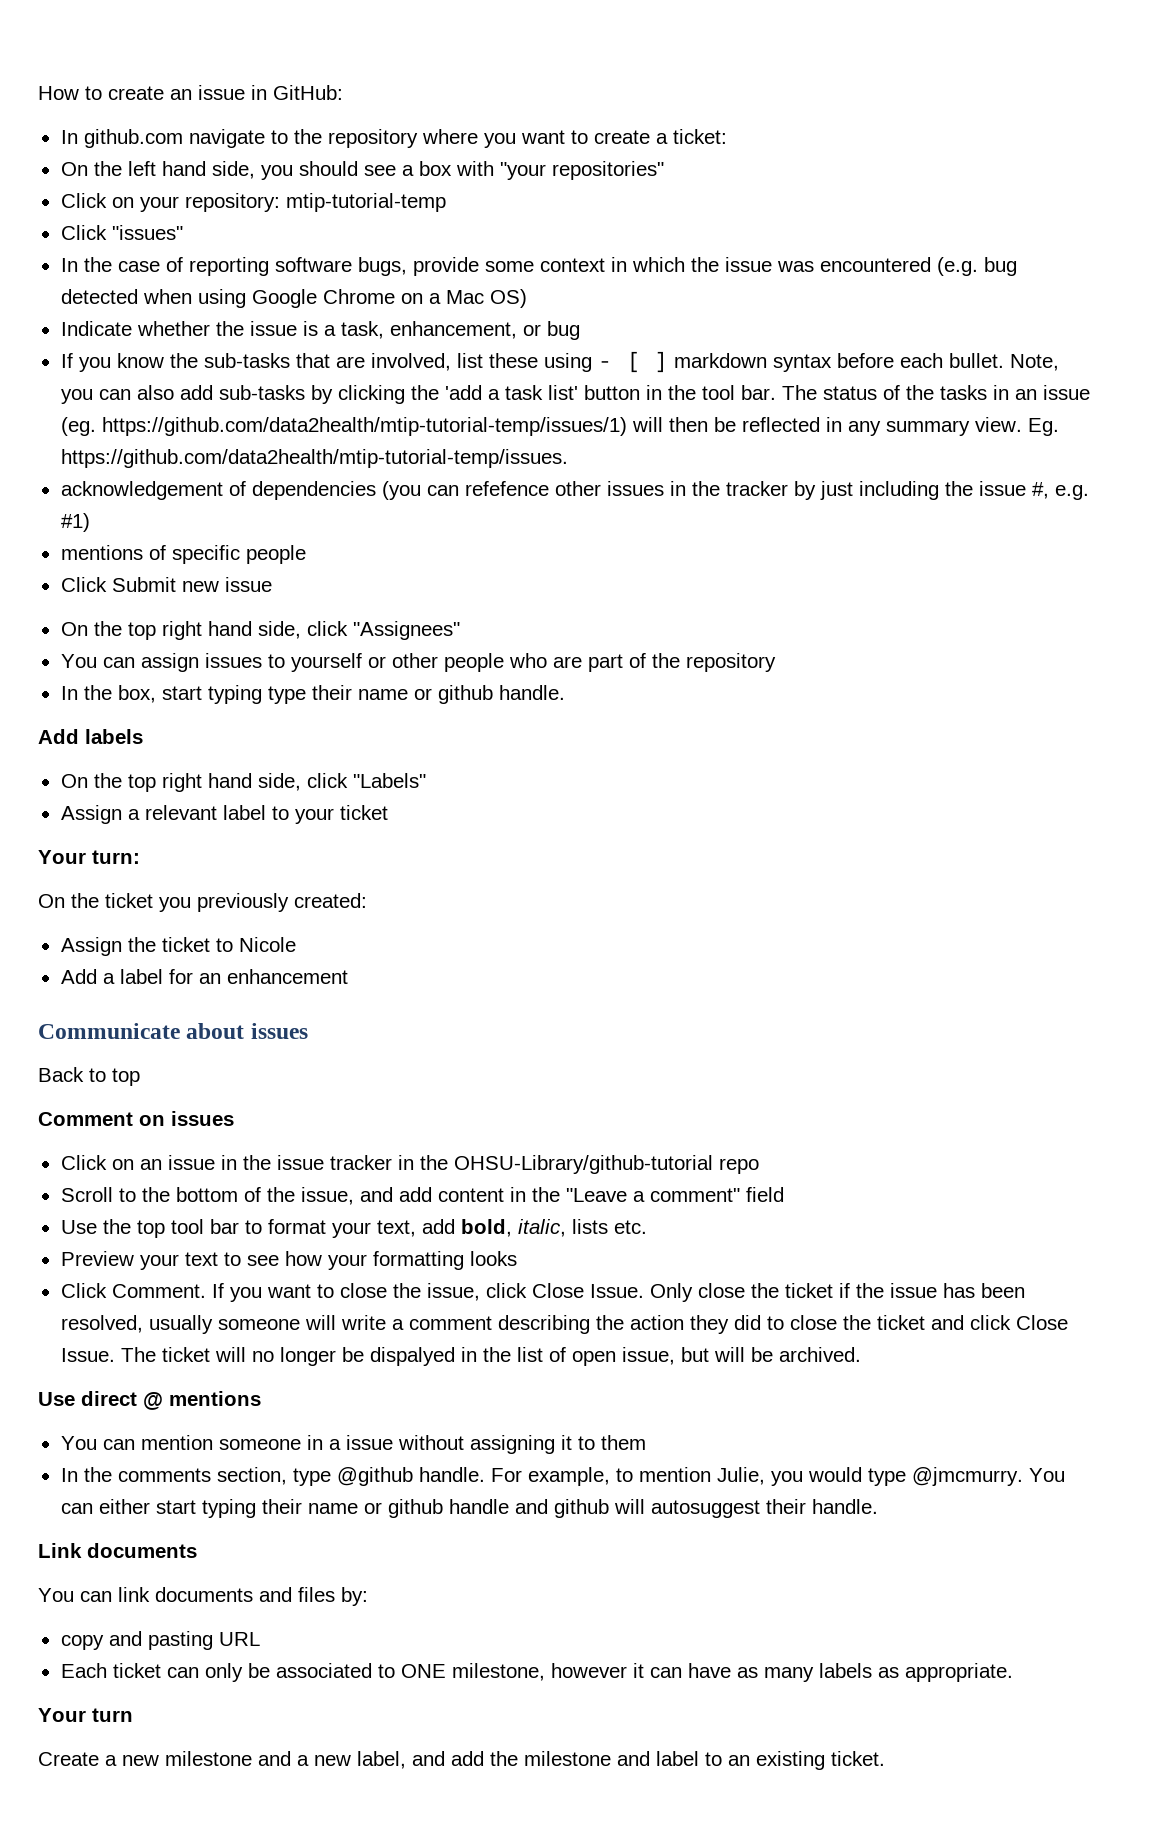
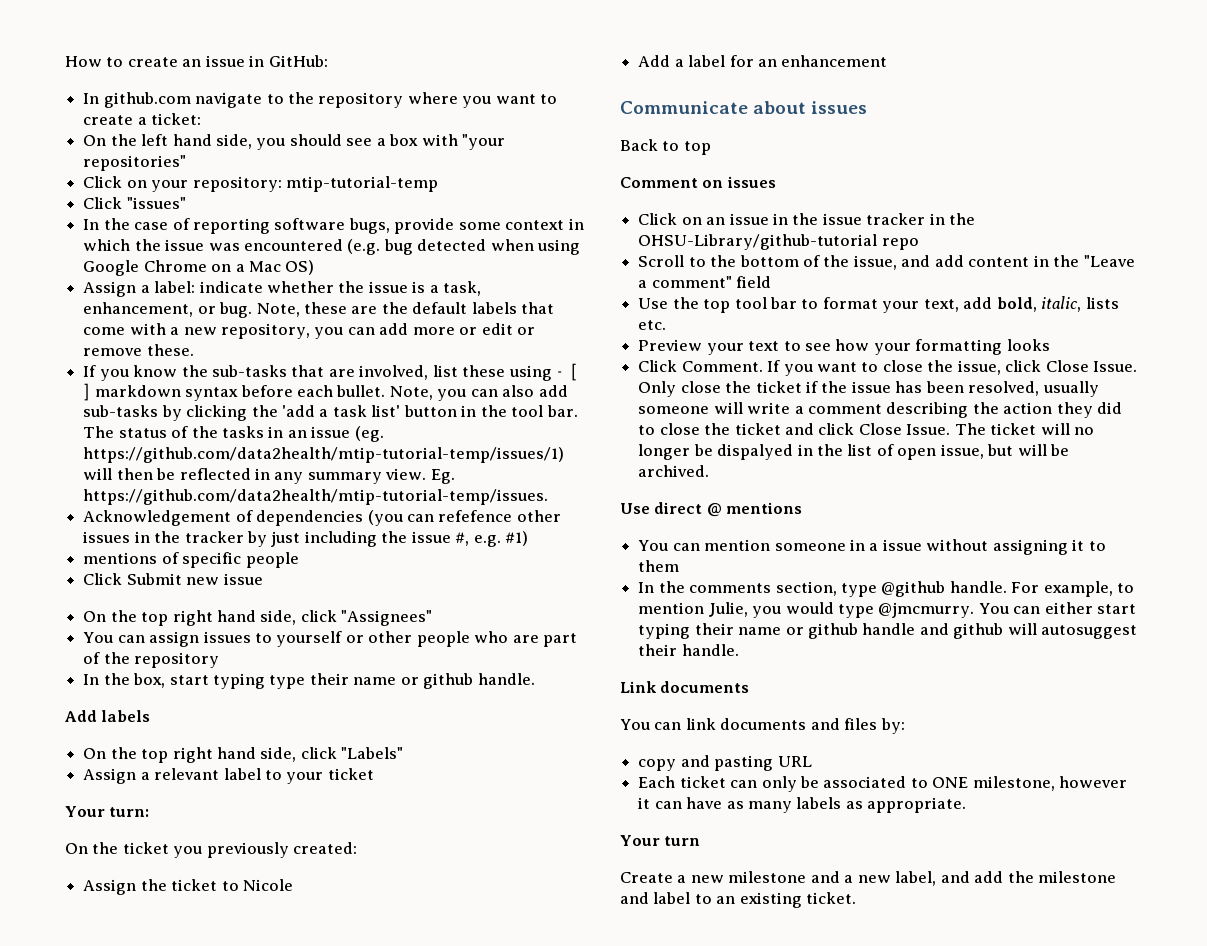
- Indicate whether the issue is a task, enhancement, or bug
+ Assign a label: indicate whether the issue is a task, enhancement, or bug. Note, these are the default labels that come with a new repository, you can add more or edit or remove these.
- acknowledgement of dependencies (you can refefence other issues in the tracker by just including the issue #, e.g. #1)
+ Acknowledgement of dependencies (you can refefence other issues in the tracker by just including the issue #, e.g. #1)

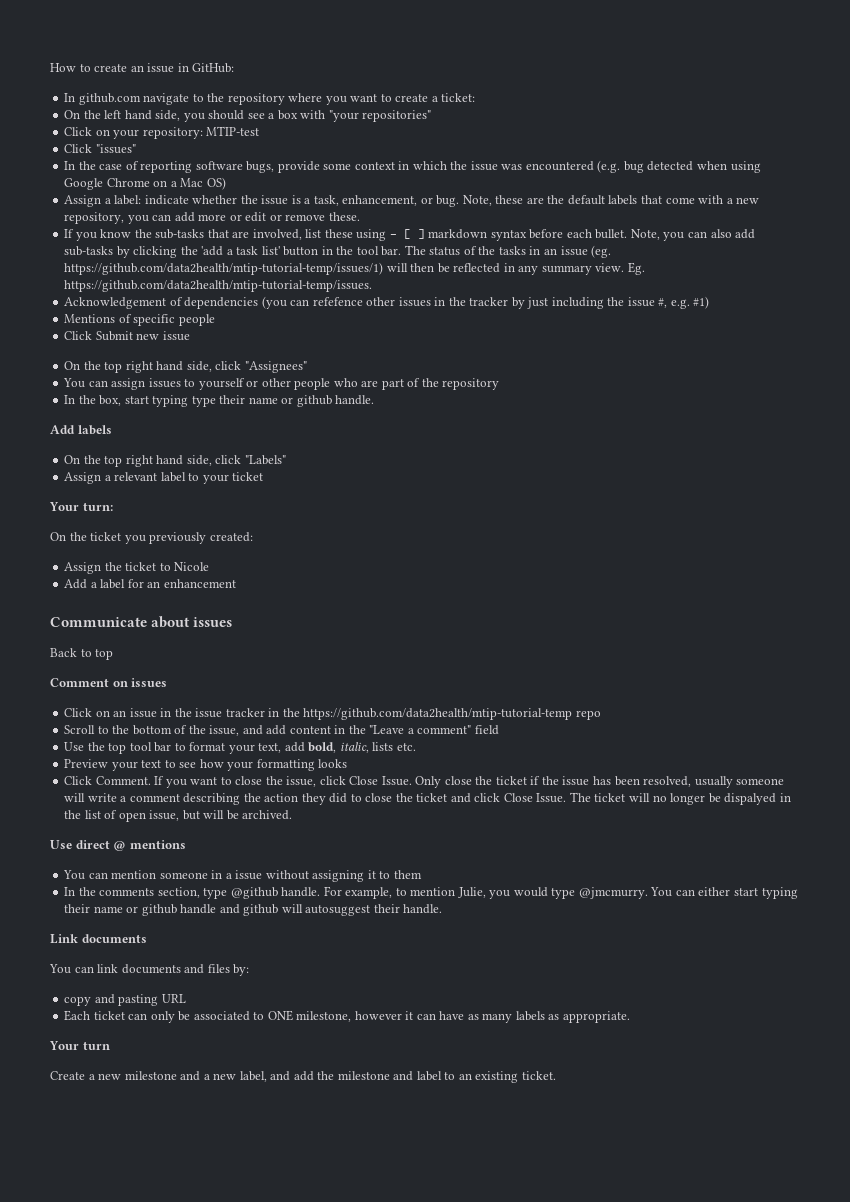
- Click on your repository: mtip-tutorial-temp
+ Click on your repository: MTIP-test
- mentions of specific people
+ Mentions of specific people
- Click on an issue in the issue tracker in the OHSU-Library/github-tutorial repo
+ Click on an issue in the issue tracker in the https://github.com/data2health/mtip-tutorial-temp repo

